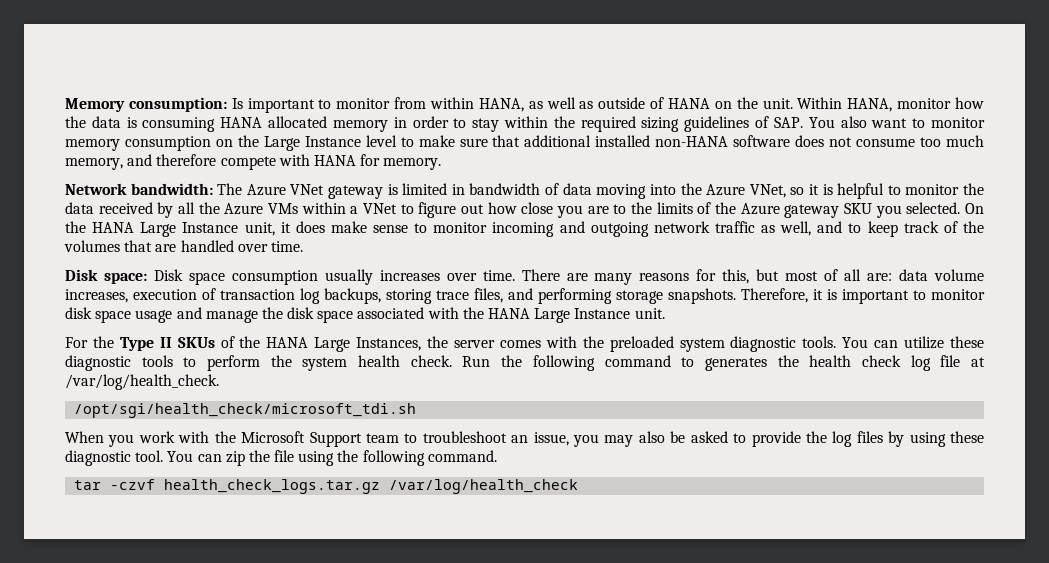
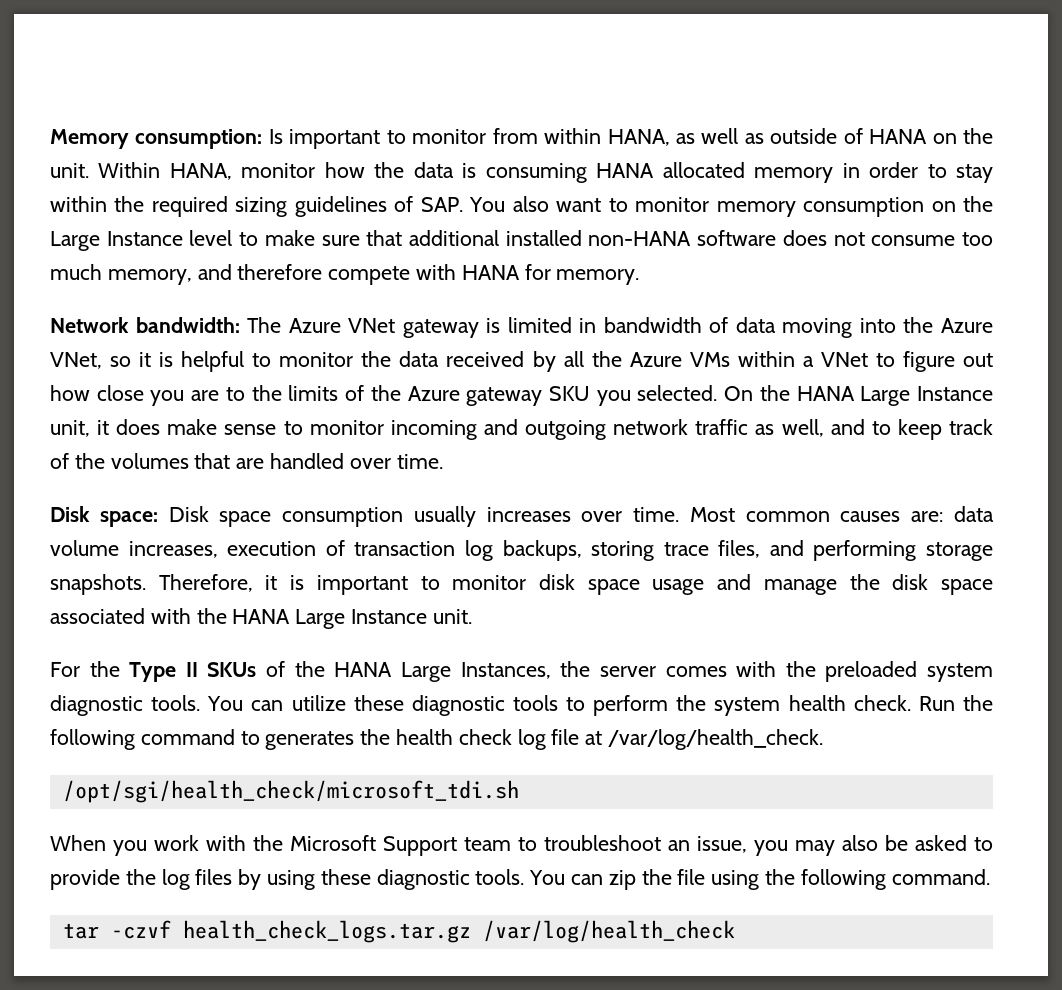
- There are many reasons for this, but most of all are: data volume increases, execution of transaction log backups, storing trace files, and performing storage snapshots.
+ Most common causes are: data volume increases, execution of transaction log backups, storing trace files, and performing storage snapshots.
- When you work with the Microsoft Support team to troubleshoot an issue, you may also be asked to provide the log files by using these diagnostic tool.
+ When you work with the Microsoft Support team to troubleshoot an issue, you may also be asked to provide the log files by using these diagnostic tools.

